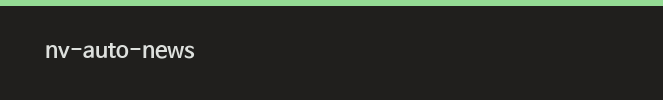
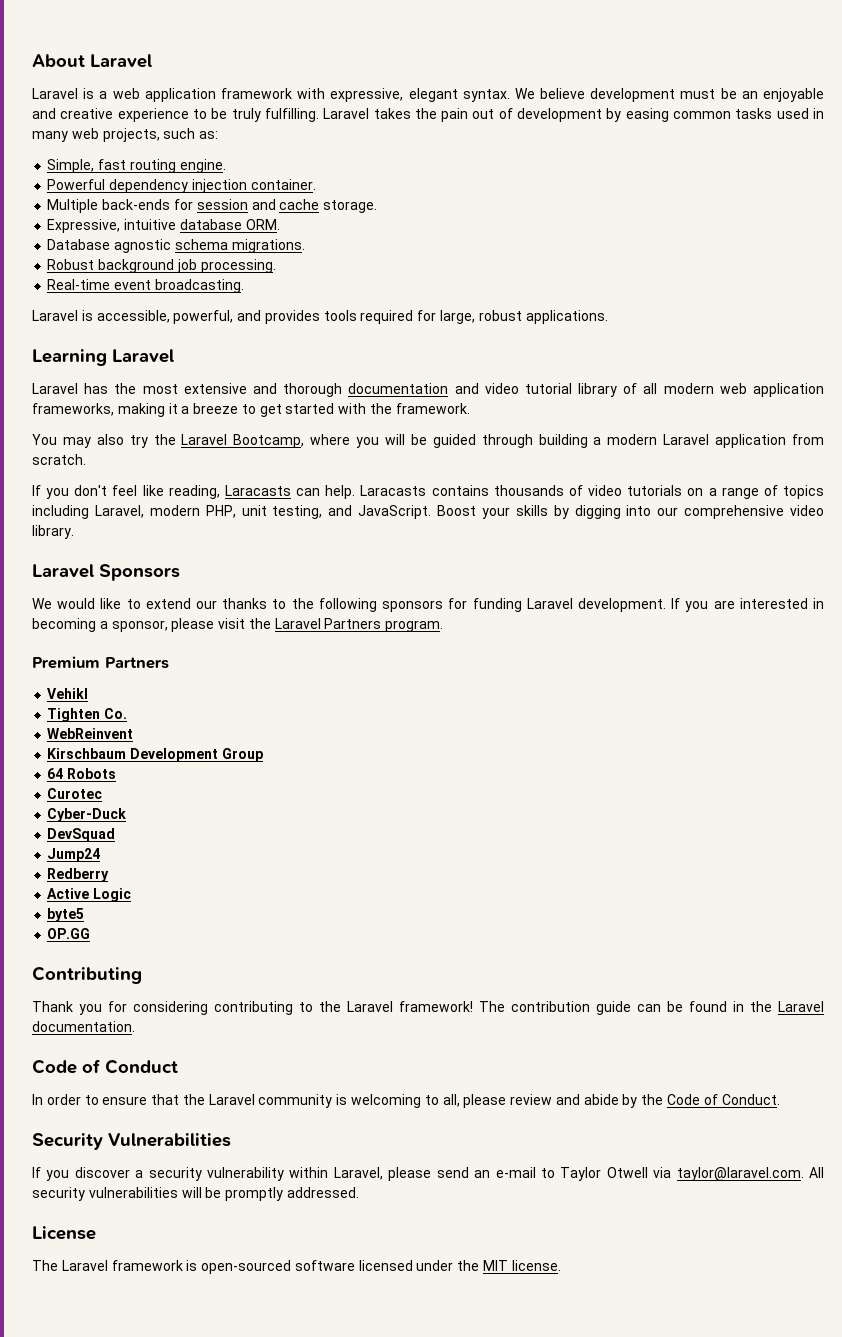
- nv-auto-news
+ About Laravel
+ Laravel is a web application framework with expressive, elegant syntax. We believe development must be an enjoyable and creative experience to be truly fulfilling. Laravel takes the pain out of development by easing common tasks used in many web projects, such as:
+ Simple, fast routing engine.
+ Powerful dependency injection container.
+ Multiple back-ends for session and cache storage.
+ Expressive, intuitive database ORM.
+ Database agnostic schema migrations.
+ Robust background job processing.
+ Real-time event broadcasting.
+ Laravel is accessible, powerful, and provides tools required for large, robust applications.
+ Learning Laravel
+ Laravel has the most extensive and thorough documentation and video tutorial library of all modern web application frameworks, making it a breeze to get started with the framework.
+ You may also try the Laravel Bootcamp, where you will be guided through building a modern Laravel application from scratch.
+ If you don't feel like reading, Laracasts can help. Laracasts contains thousands of video tutorials on a range of topics including Laravel, modern PHP, unit testing, and JavaScript. Boost your skills by digging into our comprehensive video library.
+ Laravel Sponsors
+ We would like to extend our thanks to the following sponsors for funding Laravel development. If you are interested in becoming a sponsor, please visit the Laravel Partners program.
+ Premium Partners
+ Vehikl
+ Tighten Co.
+ WebReinvent
+ Kirschbaum Development Group
+ 64 Robots
+ Curotec
+ Cyber-Duck
+ DevSquad
+ Jump24
+ Redberry
+ Active Logic
+ byte5
+ OP.GG
+ Contributing
+ Thank you for considering contributing to the Laravel framework! The contribution guide can be found in the Laravel documentation.
+ Code of Conduct
+ In order to ensure that the Laravel community is welcoming to all, please review and abide by the Code of Conduct.
+ Security Vulnerabilities
+ If you discover a security vulnerability within Laravel, please send an e-mail to Taylor Otwell via taylor@laravel.com. All security vulnerabilities will be promptly addressed.
+ License
+ The Laravel framework is open-sourced software licensed under the MIT license.

